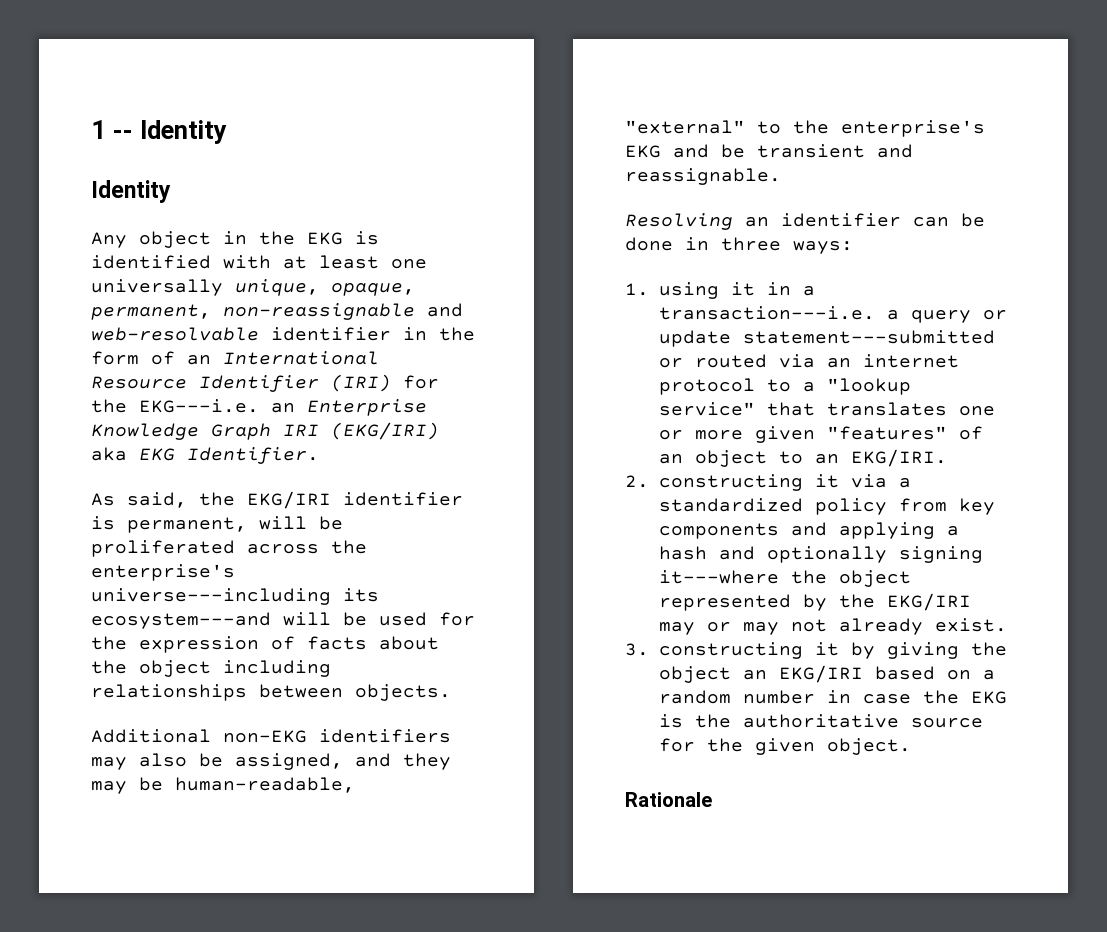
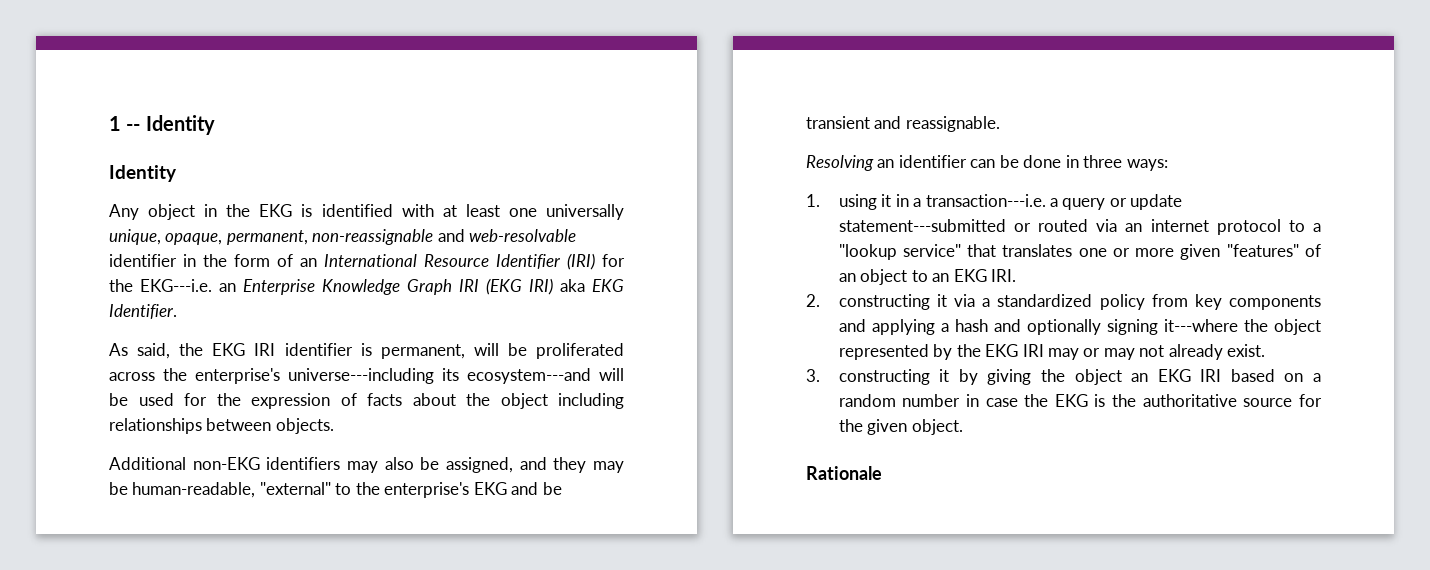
- Any object in the EKG is identified with at least one universally unique, opaque, permanent, non-reassignable and web-resolvable identifier in the form of an International Resource Identifier (IRI) for the EKG---i.e. an Enterprise Knowledge Graph IRI (EKG/IRI) aka EKG Identifier.
+ Any object in the EKG is identified with at least one universally unique, opaque, permanent, non-reassignable and web-resolvable identifier in the form of an International Resource Identifier (IRI) for the EKG---i.e. an Enterprise Knowledge Graph IRI (EKG IRI) aka EKG Identifier.
- As said, the EKG/IRI identifier is permanent, will be proliferated across the enterprise's universe---including its ecosystem---and will be used for the expression of facts about the object including relationships between objects.
+ As said, the EKG IRI identifier is permanent, will be proliferated across the enterprise's universe---including its ecosystem---and will be used for the expression of facts about the object including relationships between objects.
- 1. using it in a transaction---i.e. a query or update statement---submitted or routed via an internet protocol to a "lookup service" that translates one or more given "features" of an object to an EKG/IRI.
+ 1. using it in a transaction---i.e. a query or update statement---submitted or routed via an internet protocol to a "lookup service" that translates one or more given "features" of an object to an EKG IRI.
- 2. constructing it via a standardized policy from key components and applying a hash and optionally signing it---where the object represented by the EKG/IRI may or may not already exist.
+ 2. constructing it via a standardized policy from key components and applying a hash and optionally signing it---where the object represented by the EKG IRI may or may not already exist.
- 3. constructing it by giving the object an EKG/IRI based on a random number in case the EKG is the authoritative source for the given object.
+ 3. constructing it by giving the object an EKG IRI based on a random number in case the EKG is the authoritative source for the given object.

